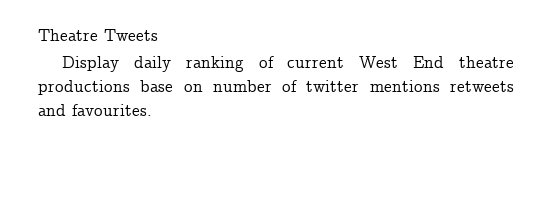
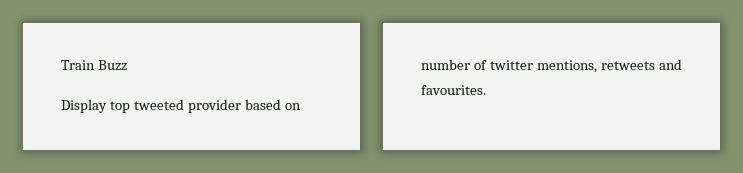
- Theatre Tweets
+ Train Buzz
- Display daily ranking of current West End theatre productions base on number of twitter mentions retweets and favourites.
+ Display top tweeted provider based on number of twitter mentions, retweets and favourites.

